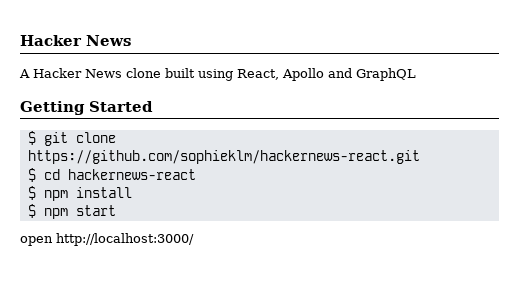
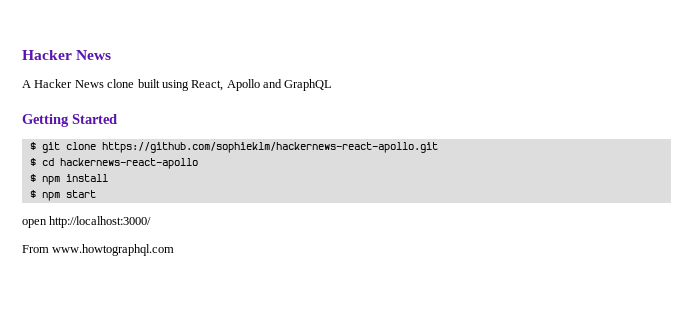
- $ git clone https://github.com/sophieklm/hackernews-react.git
+ $ git clone https://github.com/sophieklm/hackernews-react-apollo.git
- $ cd hackernews-react
+ $ cd hackernews-react-apollo
+ From www.howtographql.com

